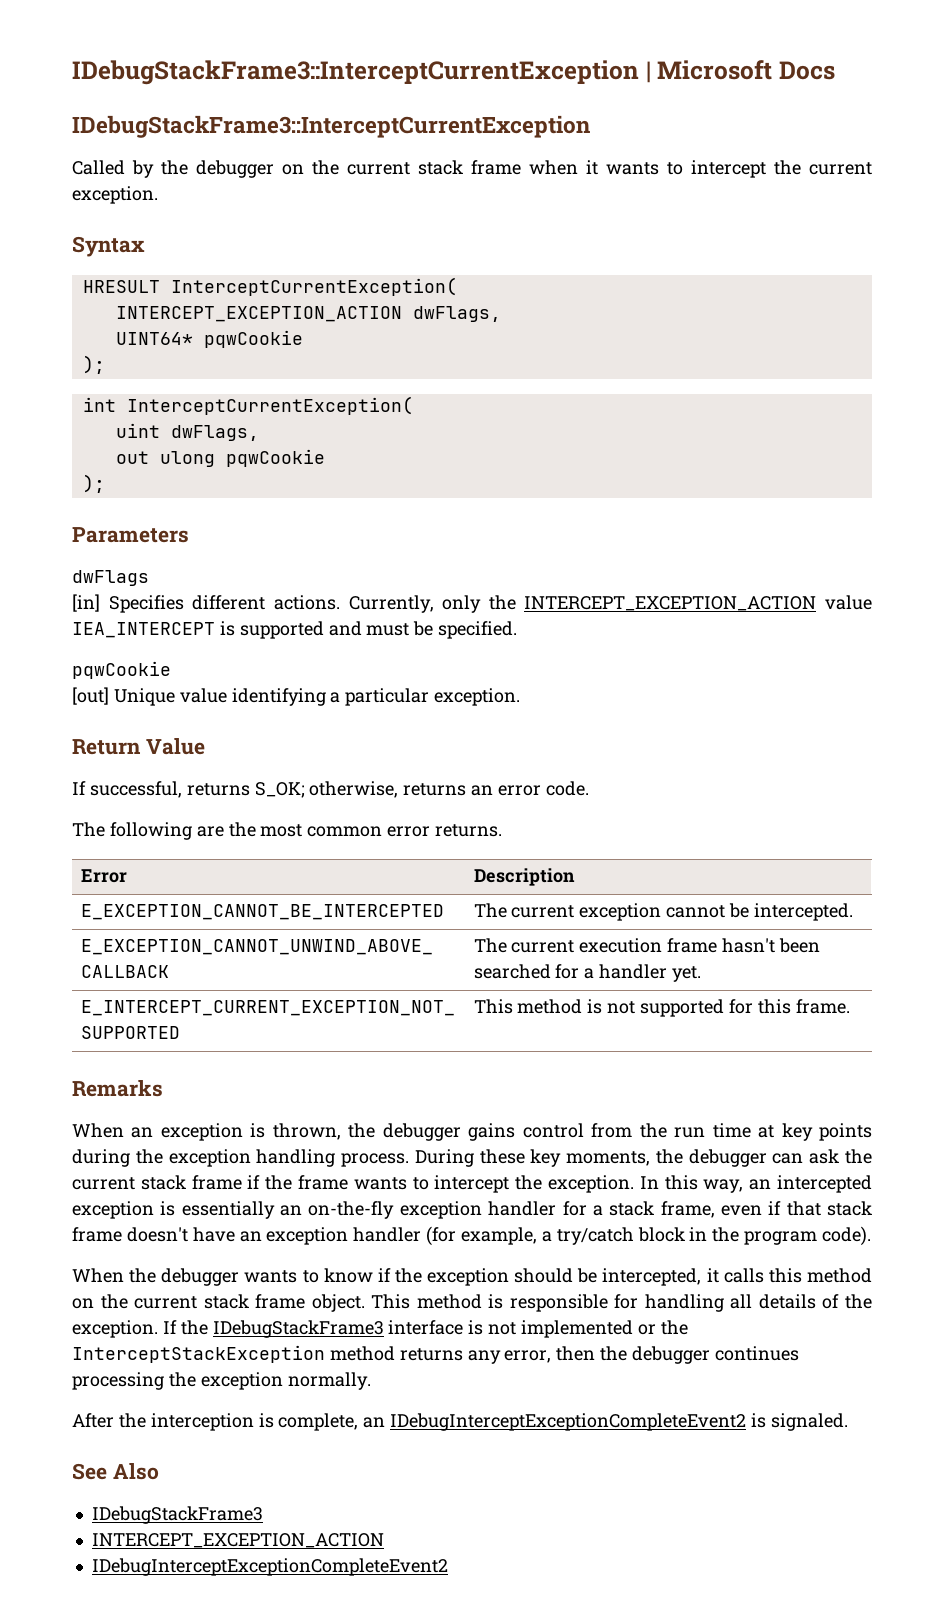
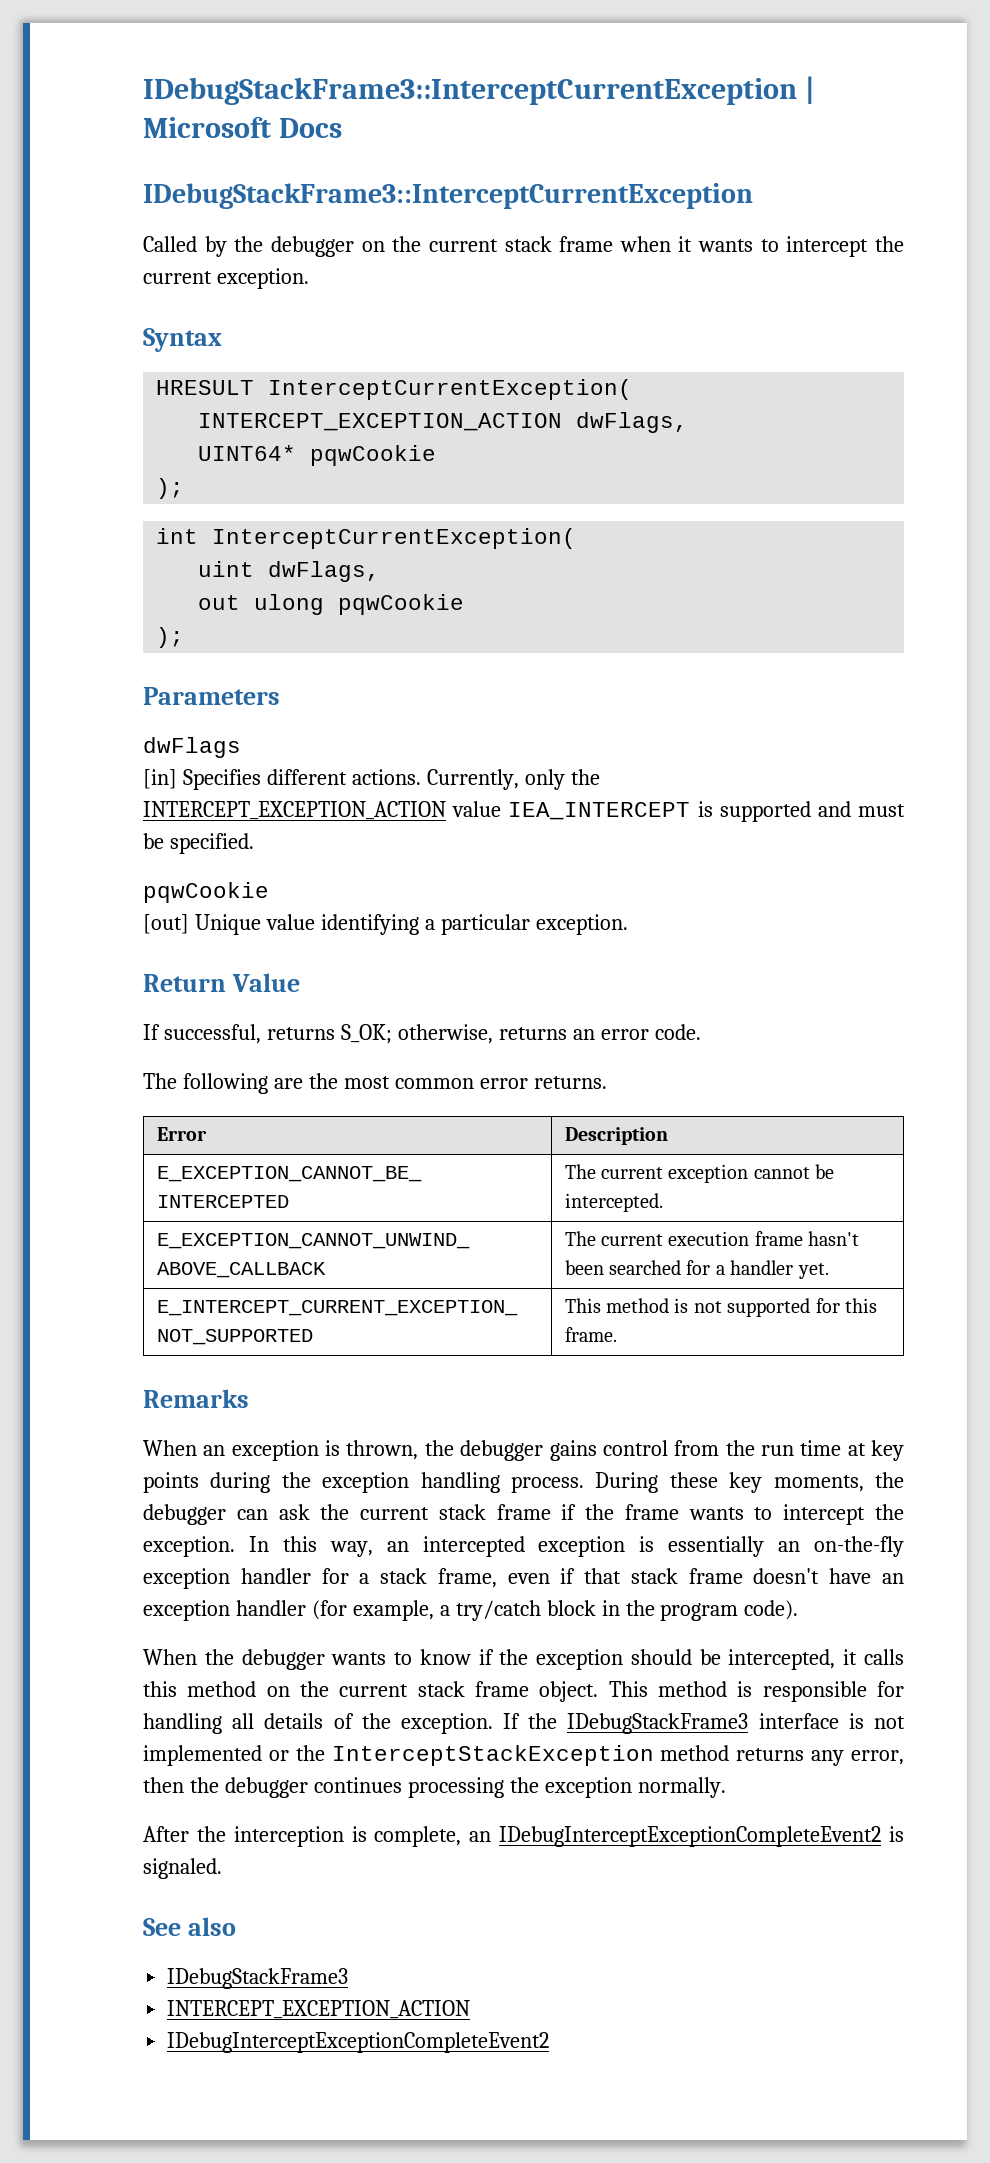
- See Also
+ See also

